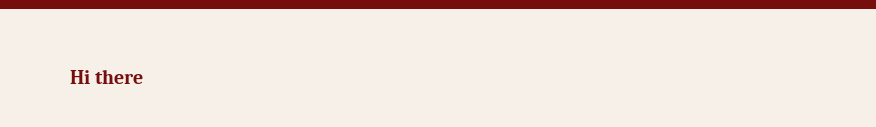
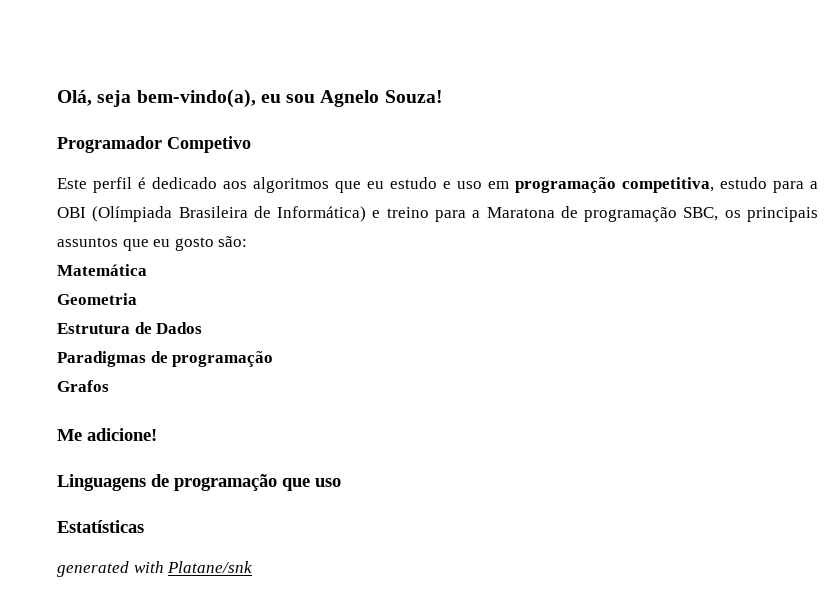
- Hi there
+ Olá, seja bem-vindo(a), eu sou Agnelo Souza!
+ Programador Competivo
+ Este perfil é dedicado aos algoritmos que eu estudo e uso em programação competitiva, estudo para a OBI (Olímpiada Brasileira de Informática) e treino para a Maratona de programação SBC, os principais assuntos que eu gosto são:
+ Matemática
+ Geometria
+ Estrutura de Dados
+ Paradigmas de programação
+ Grafos
+ Me adicione!
+ Linguagens de programação que uso
+ Estatísticas
+ generated with Platane/snk

